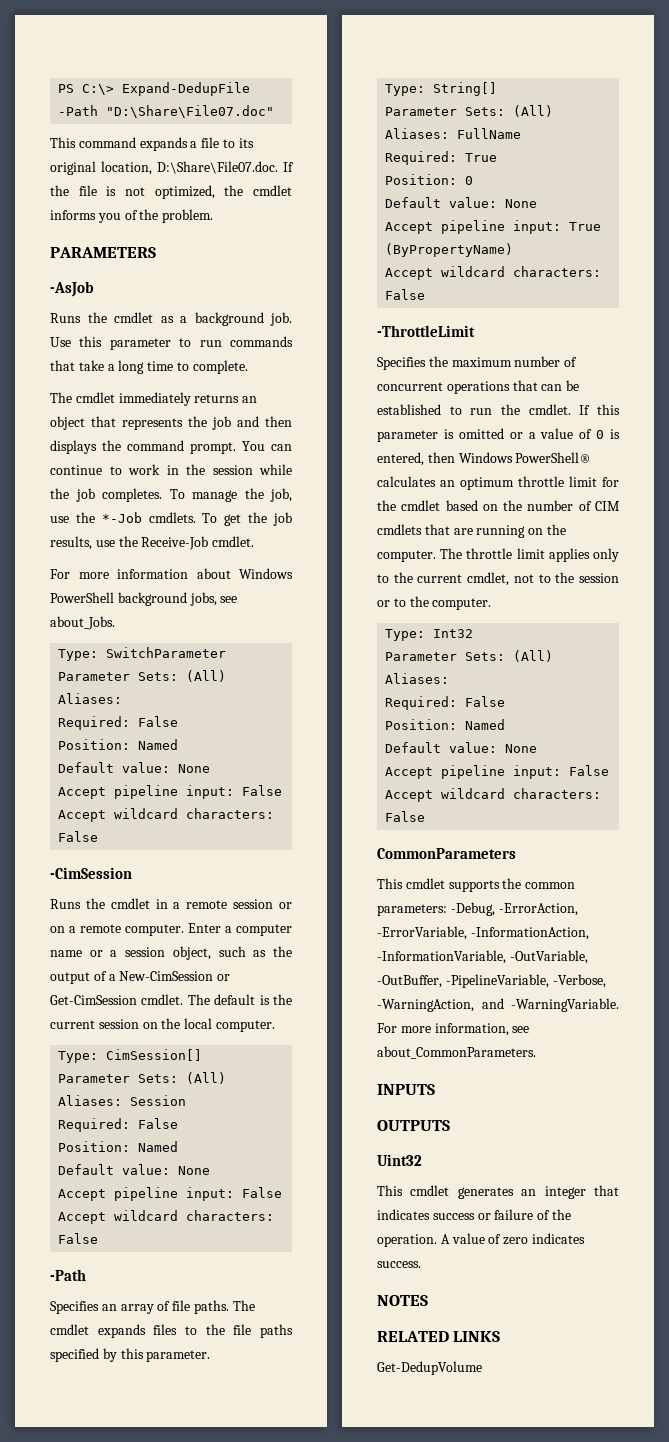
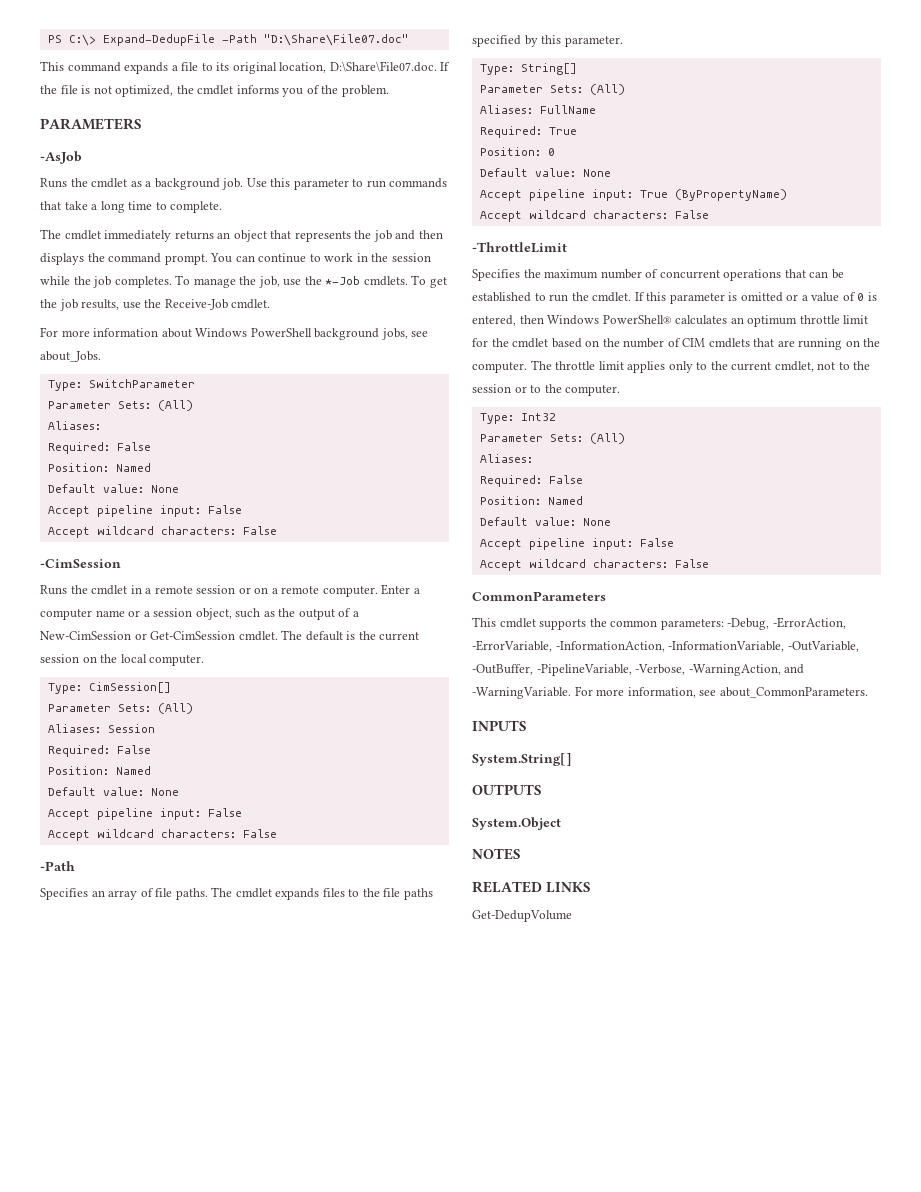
+ System.String[]
- Uint32
- This cmdlet generates an integer that indicates success or failure of the operation. A value of zero indicates success.
+ System.Object

